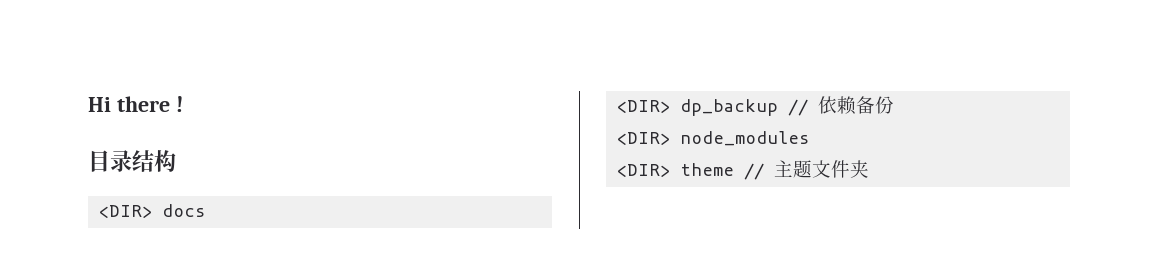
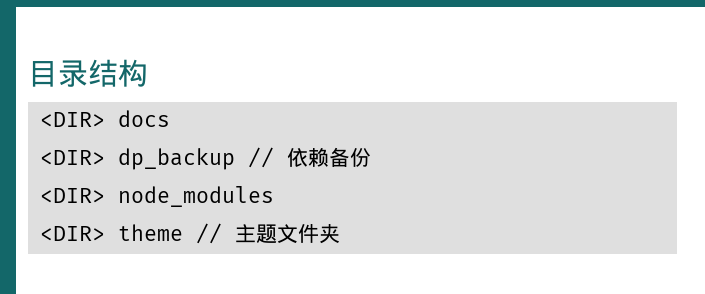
- Hi there !

